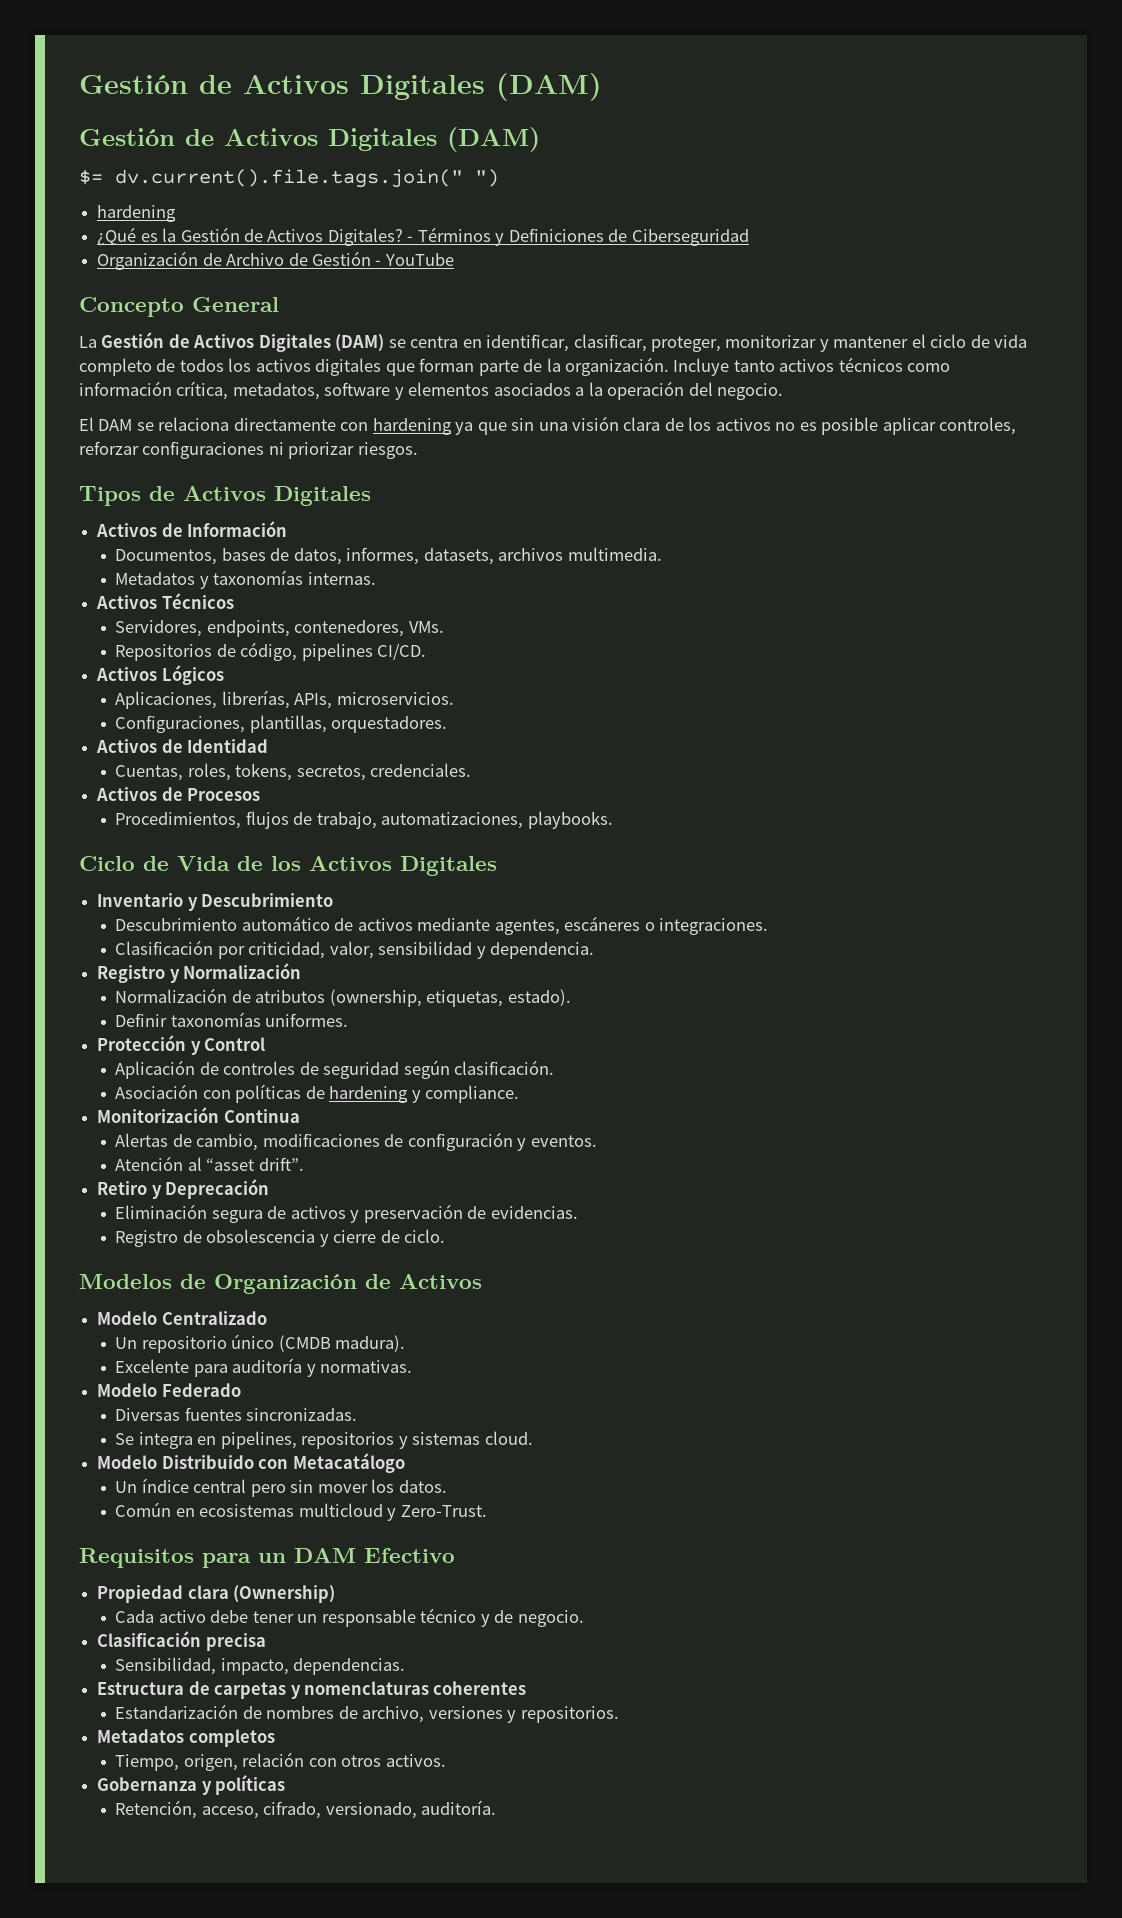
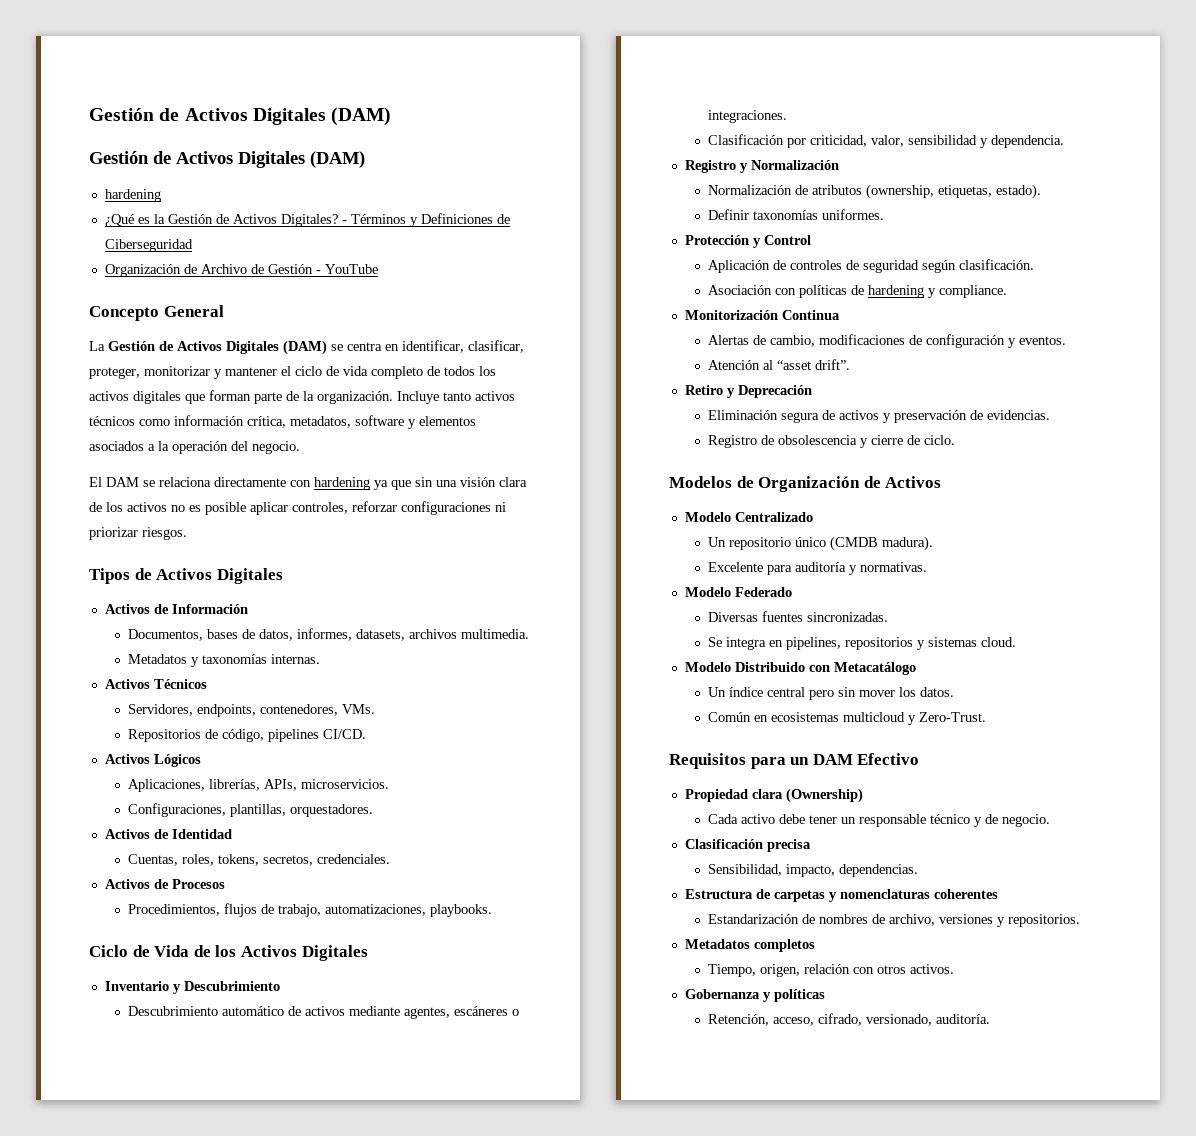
- $= dv.current().file.tags.join(" ")

